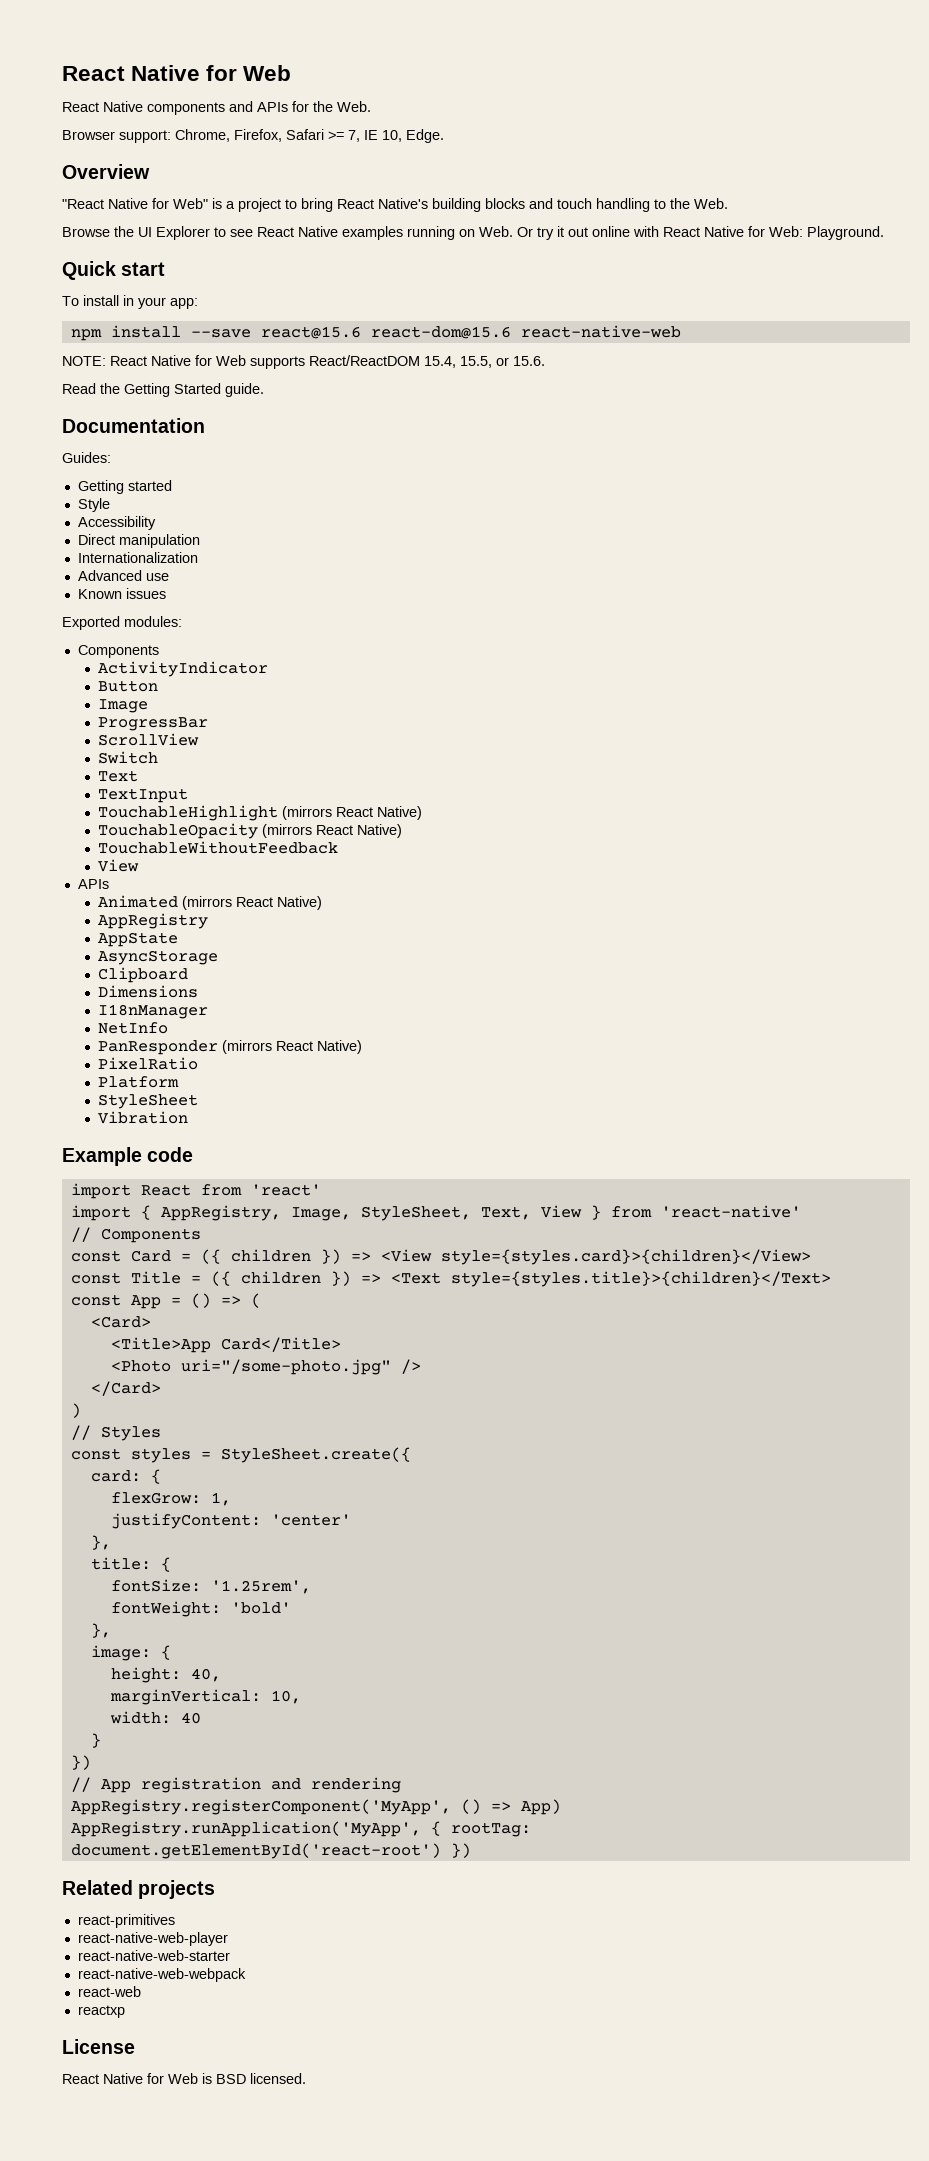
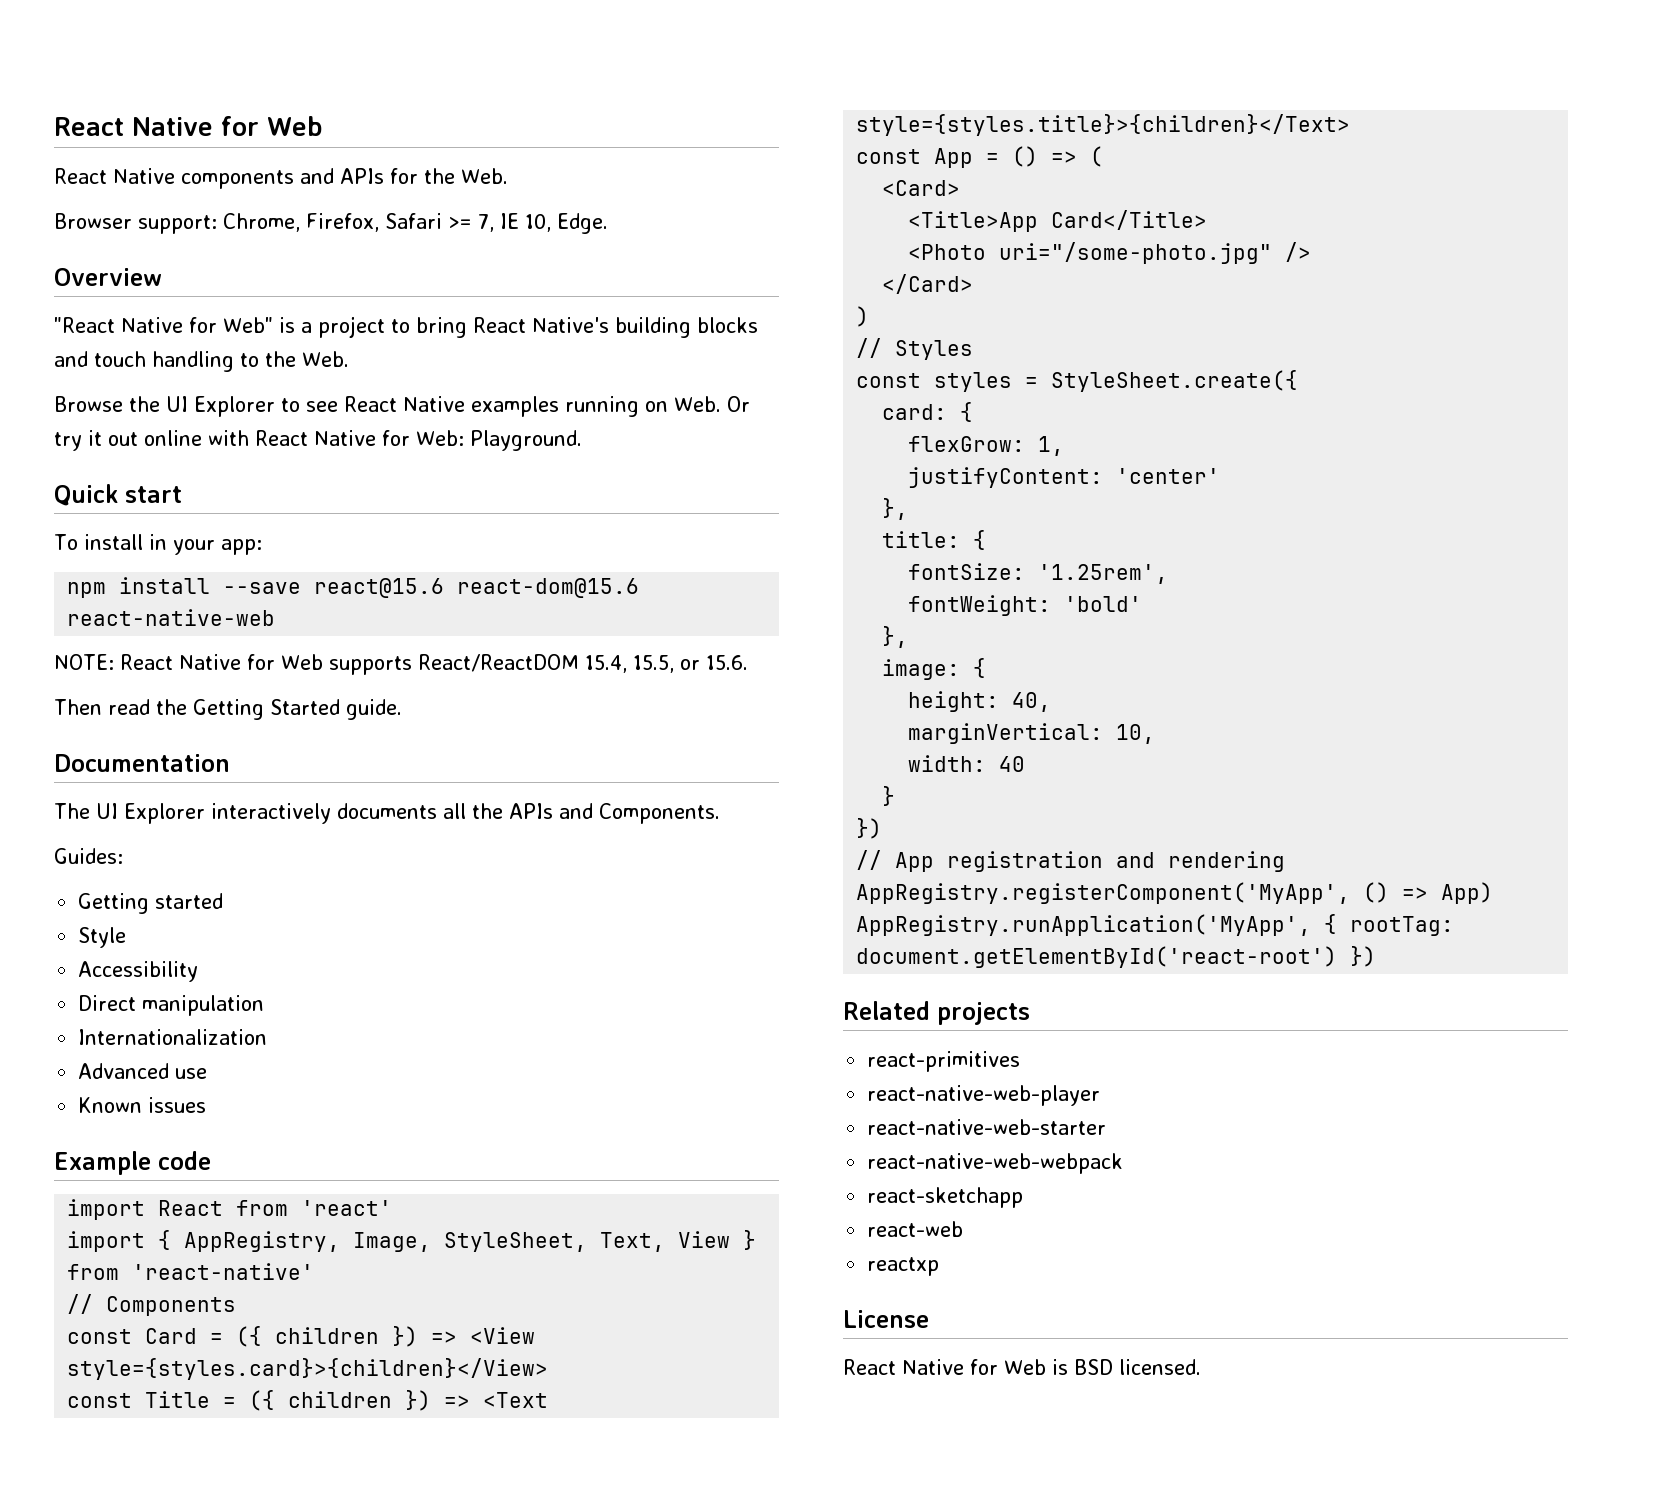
- Read the Getting Started guide.
+ Then read the Getting Started guide.
+ The UI Explorer interactively documents all the APIs and Components.
- Exported modules:
- Components
- ActivityIndicator
- Button
- Image
- ProgressBar
- ScrollView
- Switch
- Text
- TextInput
- TouchableHighlight (mirrors React Native)
- TouchableOpacity (mirrors React Native)
- TouchableWithoutFeedback
- View
- APIs
- Animated (mirrors React Native)
- AppRegistry
- AppState
- AsyncStorage
- Clipboard
- Dimensions
- I18nManager
- NetInfo
- PanResponder (mirrors React Native)
- PixelRatio
- Platform
- StyleSheet
- Vibration
+ react-sketchapp

